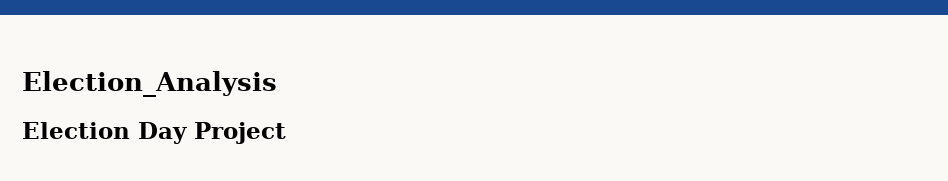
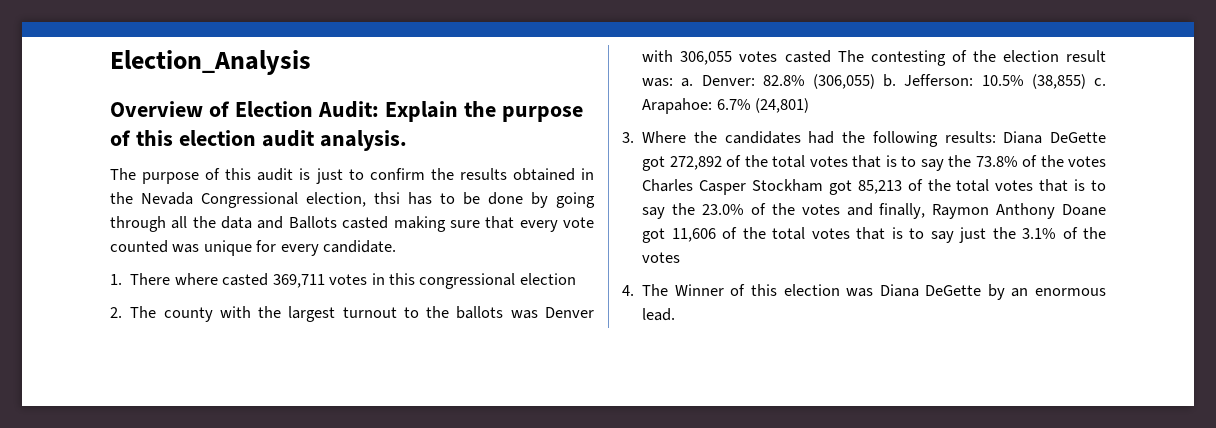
- Election Day Project
+ Overview of Election Audit: Explain the purpose of this election audit analysis.
+ The purpose of this audit is just to confirm the results obtained in the Nevada Congressional election, thsi has to be done by going through all the data and Ballots casted making sure that every vote counted was unique for every candidate.
+ 1. There where casted 369,711 votes in this congressional election
+ 2. The county with the largest turnout to the ballots was Denver with 306,055 votes casted The contesting of the election result was: a. Denver: 82.8% (306,055) b. Jefferson: 10.5% (38,855) c. Arapahoe: 6.7% (24,801)
+ 3. Where the candidates had the following results: Diana DeGette got 272,892 of the total votes that is to say the 73.8% of the votes Charles Casper Stockham got 85,213 of the total votes that is to say the 23.0% of the votes and finally, Raymon Anthony Doane got 11,606 of the total votes that is to say just the 3.1% of the votes
+ 4. The Winner of this election was Diana DeGette by an enormous lead.

